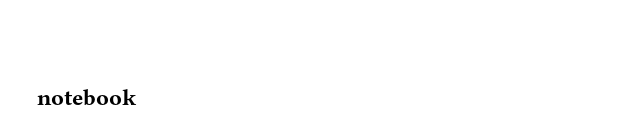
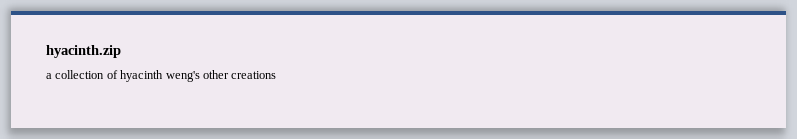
- notebook
+ hyacinth.zip
+ a collection of hyacinth weng's other creations

